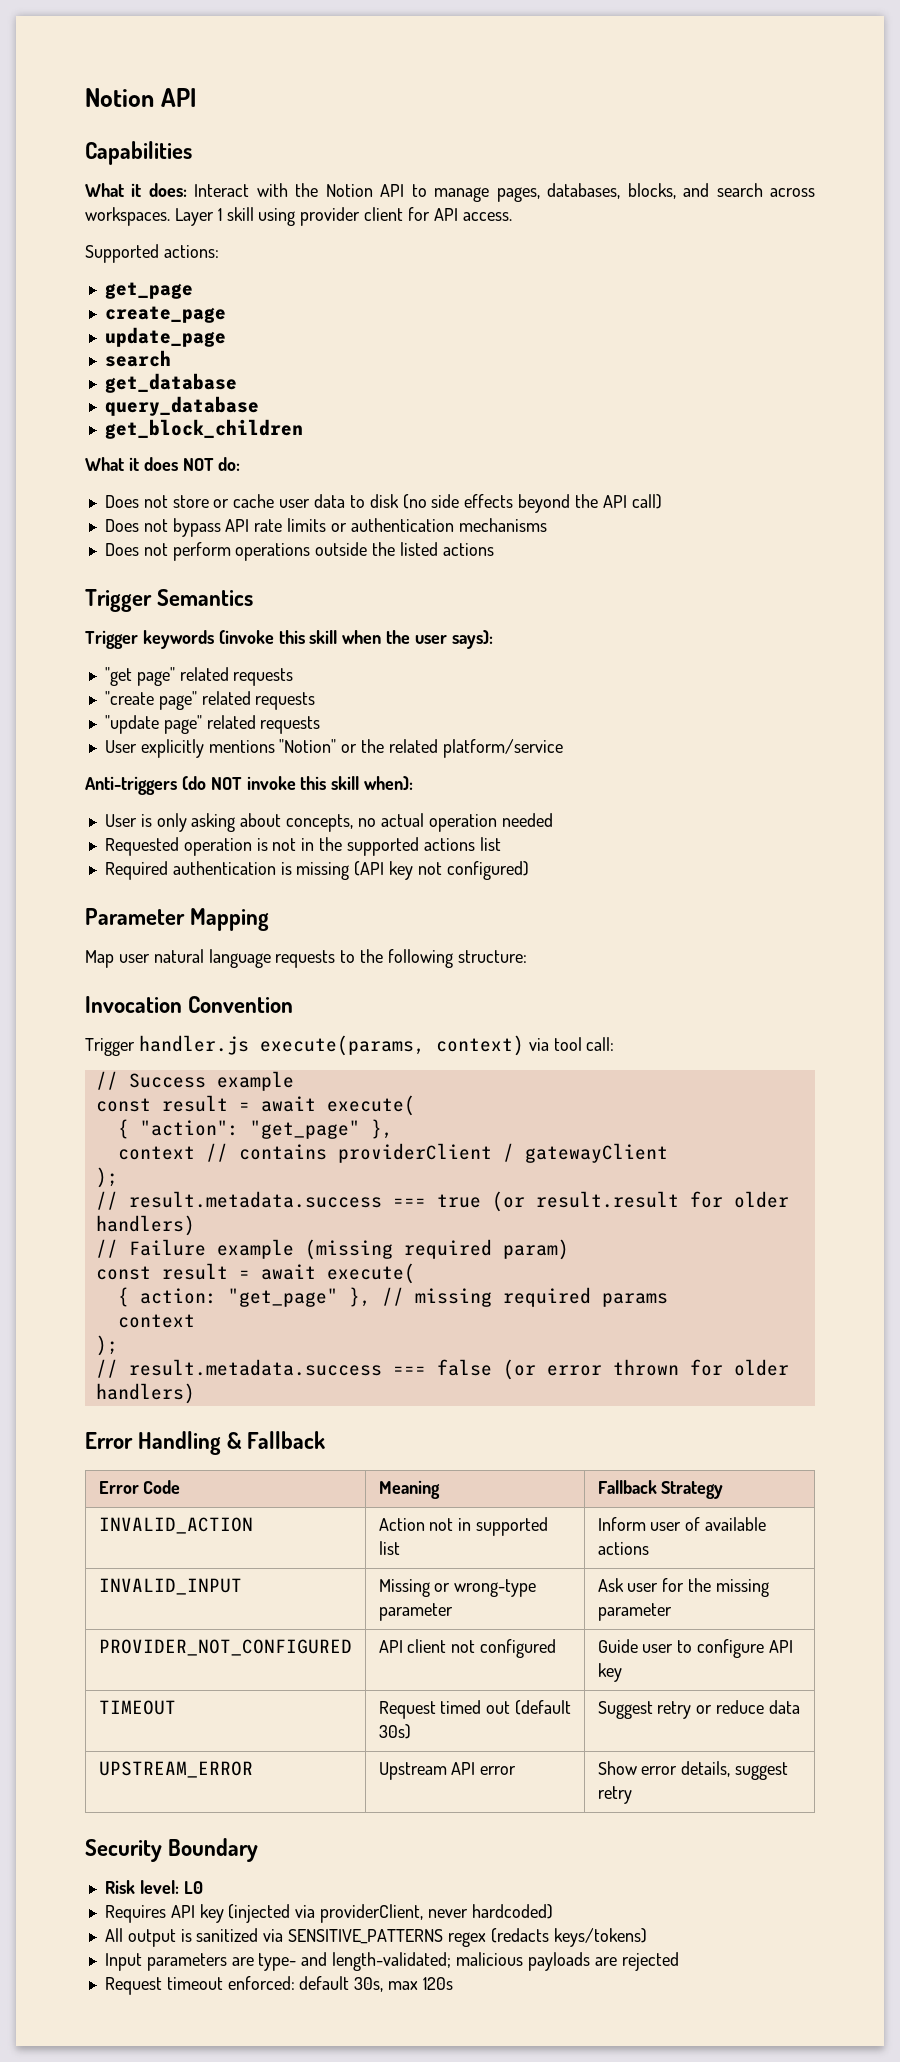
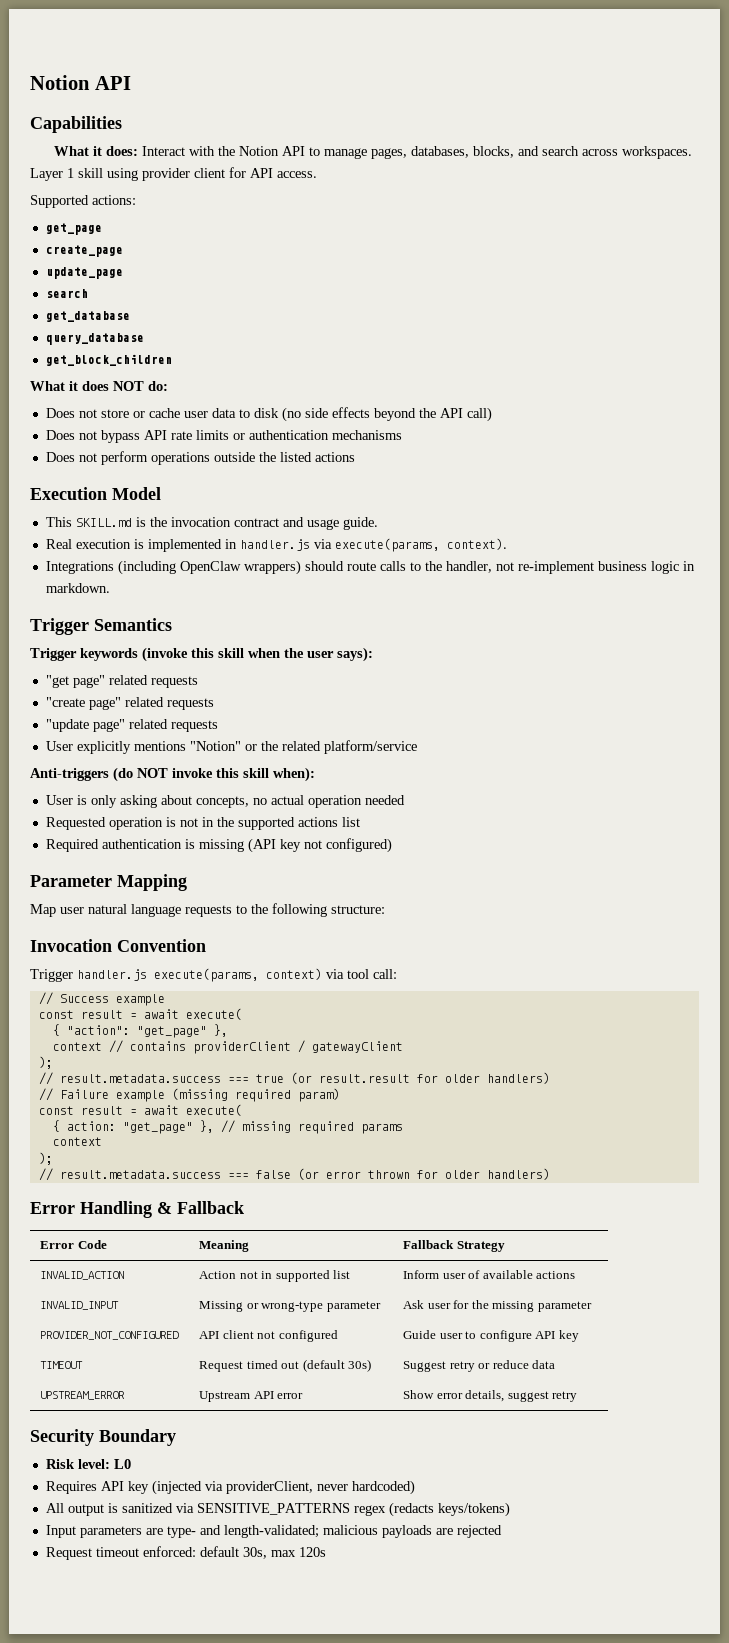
+ Execution Model
+ This SKILL.md is the invocation contract and usage guide.
+ Real execution is implemented in handler.js via execute(params, context).
+ Integrations (including OpenClaw wrappers) should route calls to the handler, not re-implement business logic in markdown.

